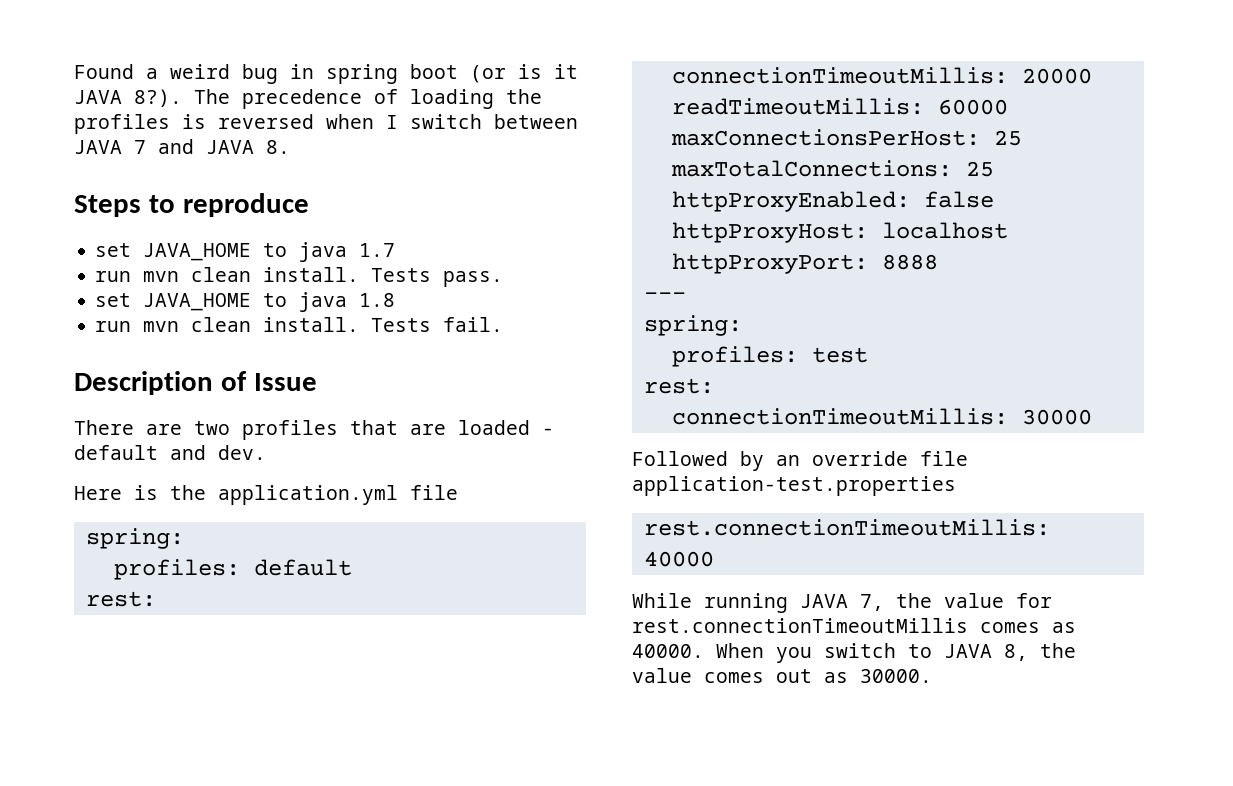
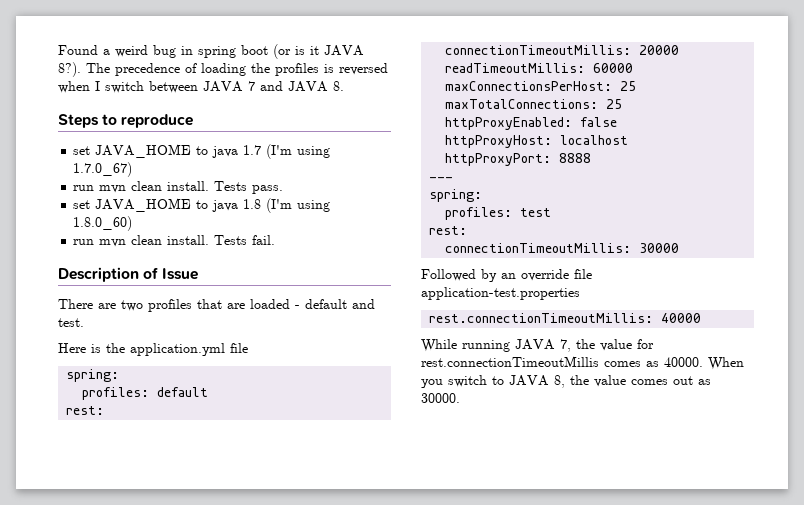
- set JAVA_HOME to java 1.7
+ set JAVA_HOME to java 1.7 (I'm using 1.7.0_67)
- set JAVA_HOME to java 1.8
+ set JAVA_HOME to java 1.8 (I'm using 1.8.0_60)
- There are two profiles that are loaded - default and dev.
+ There are two profiles that are loaded - default and test.

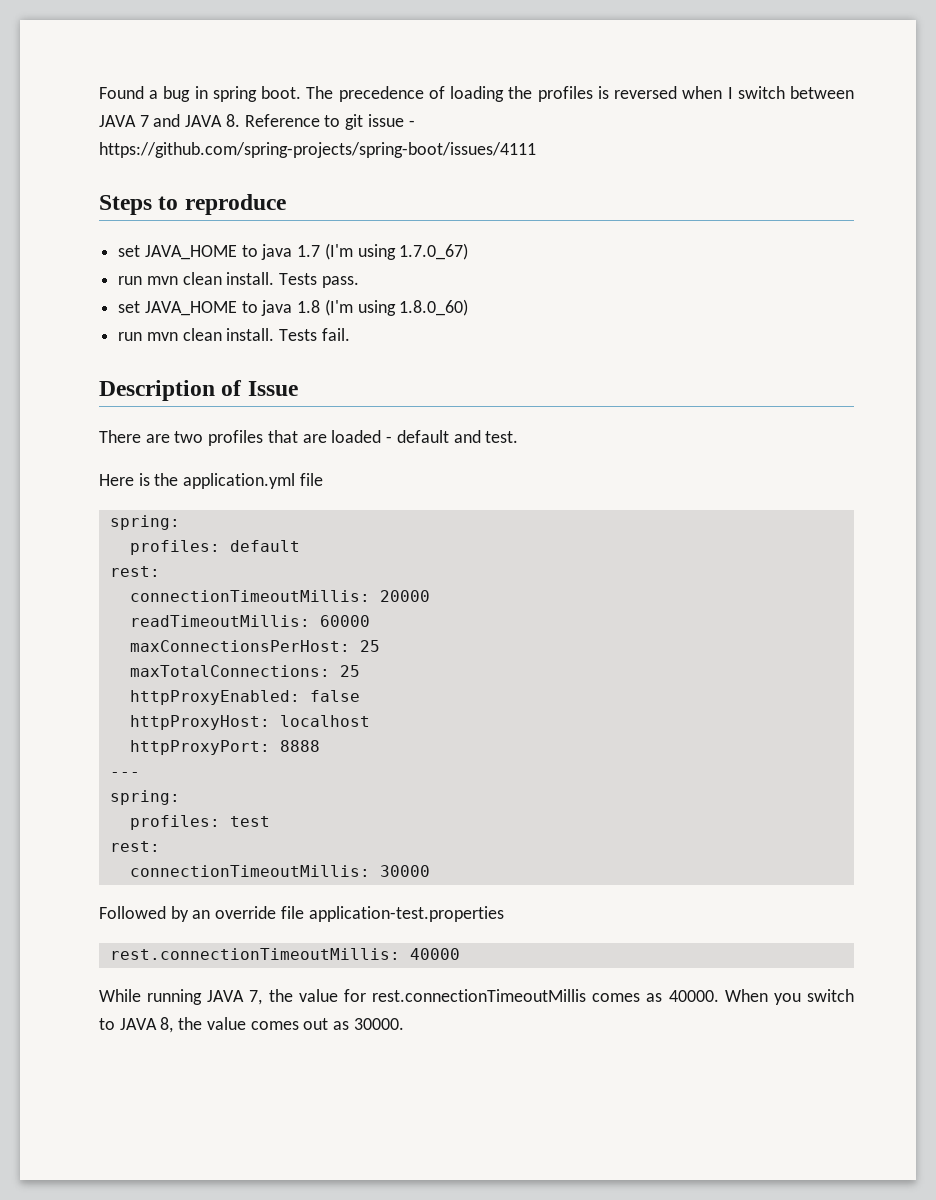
- Found a weird bug in spring boot (or is it JAVA 8?).
+ Found a bug in spring boot.
- The precedence of loading the profiles is reversed when I switch between JAVA 7 and JAVA 8.
+ The precedence of loading the profiles is reversed when I switch between JAVA 7 and JAVA 8. Reference to git issue - https://github.com/spring-projects/spring-boot/issues/4111

